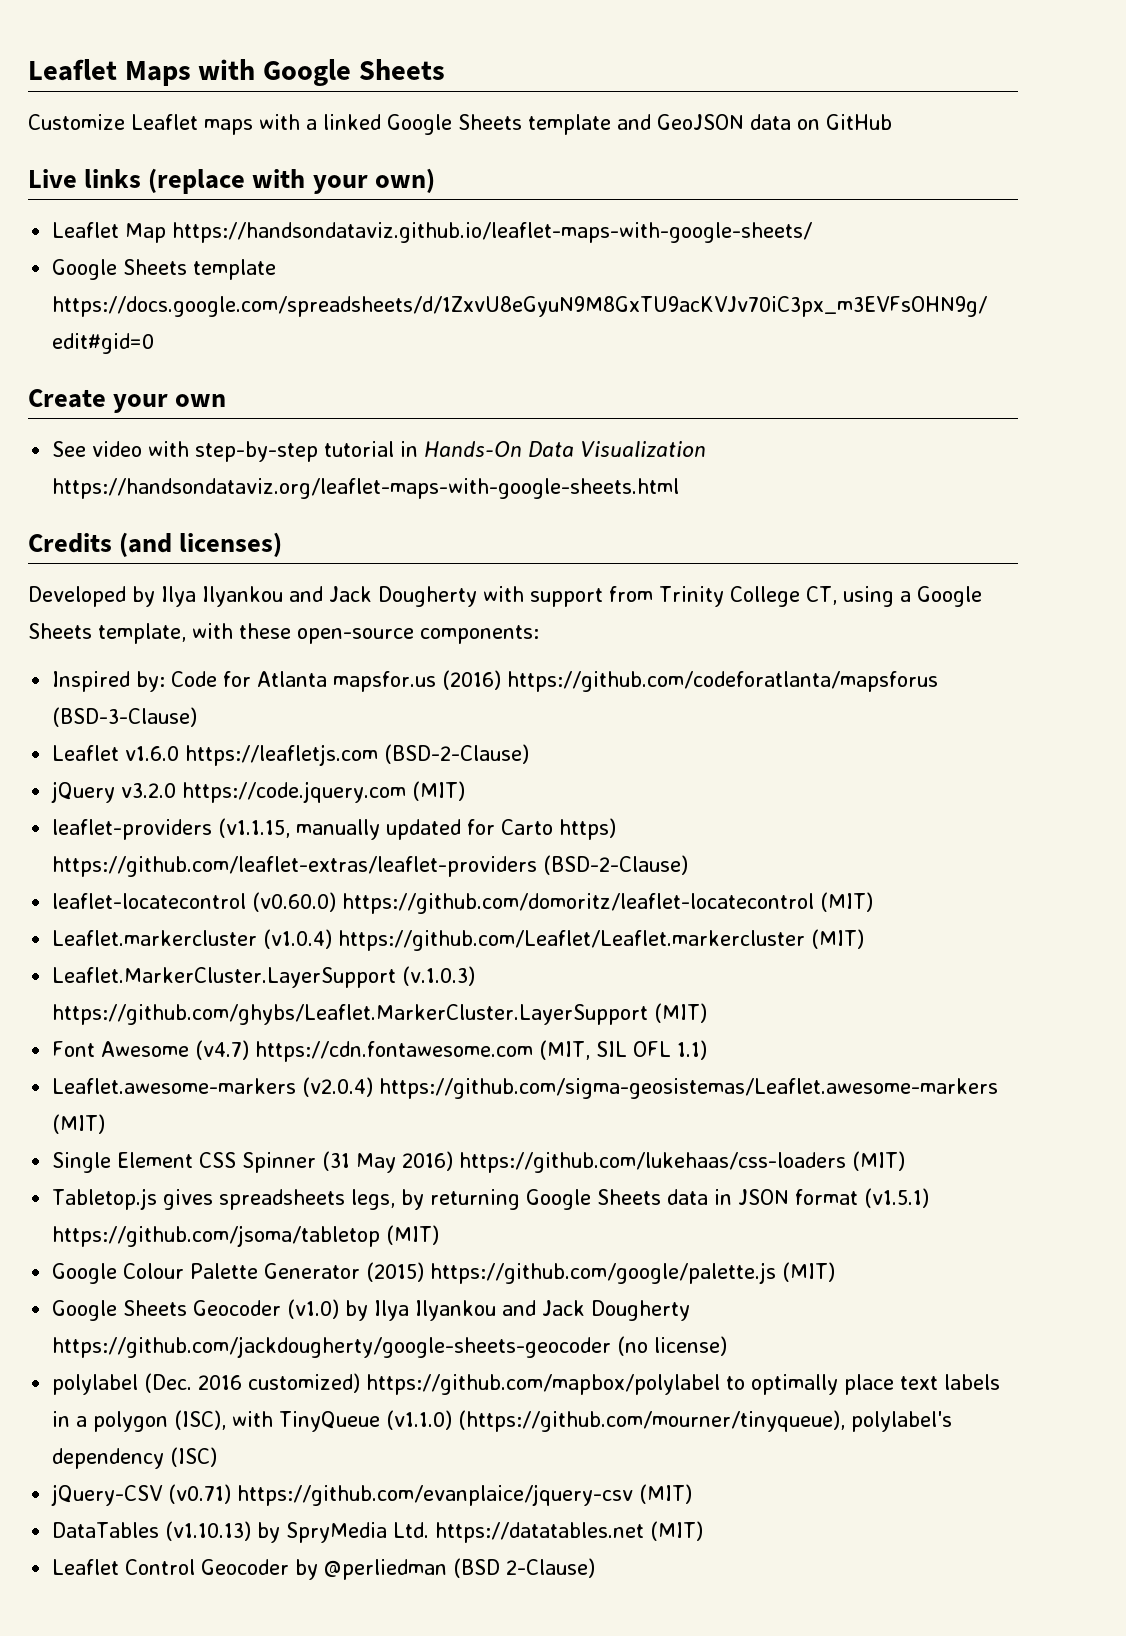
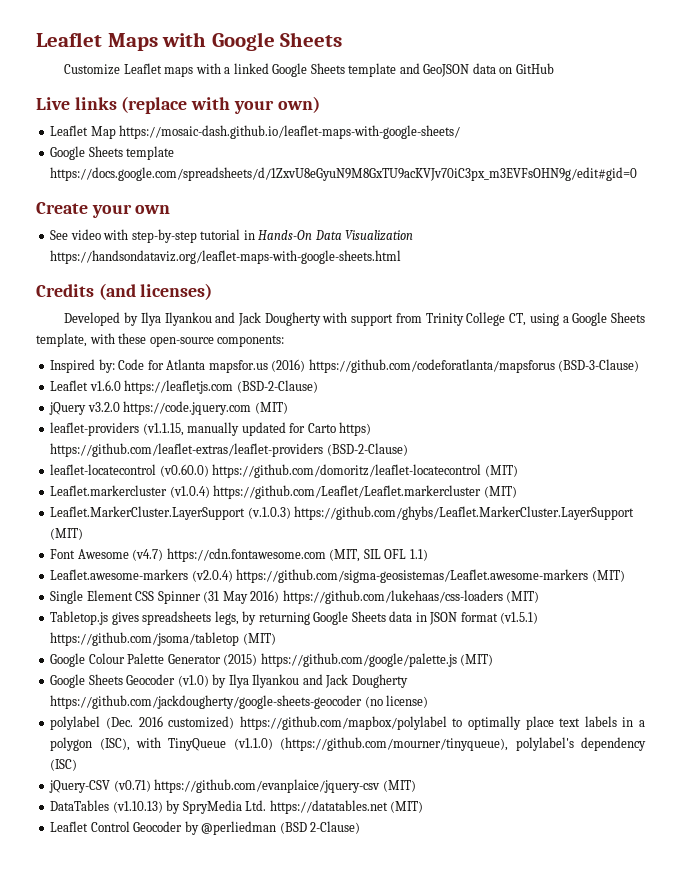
- Leaflet Map https://handsondataviz.github.io/leaflet-maps-with-google-sheets/
+ Leaflet Map https://mosaic-dash.github.io/leaflet-maps-with-google-sheets/

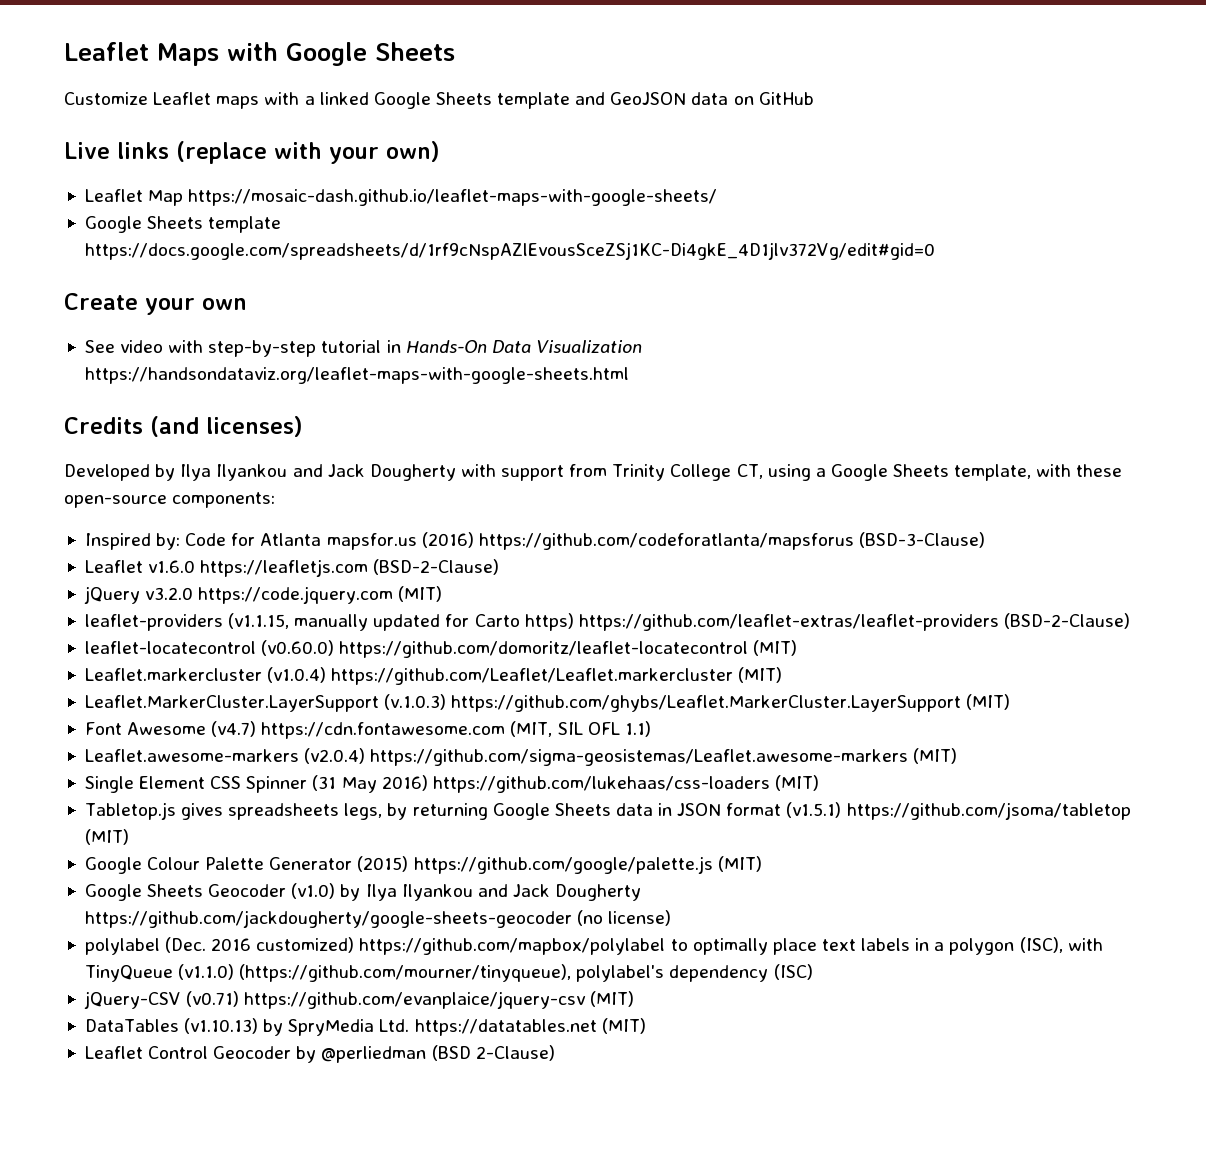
- Google Sheets template https://docs.google.com/spreadsheets/d/1ZxvU8eGyuN9M8GxTU9acKVJv70iC3px_m3EVFsOHN9g/edit#gid=0
+ Google Sheets template https://docs.google.com/spreadsheets/d/1rf9cNspAZlEvousSceZSj1KC-Di4gkE_4D1jlv372Vg/edit#gid=0

